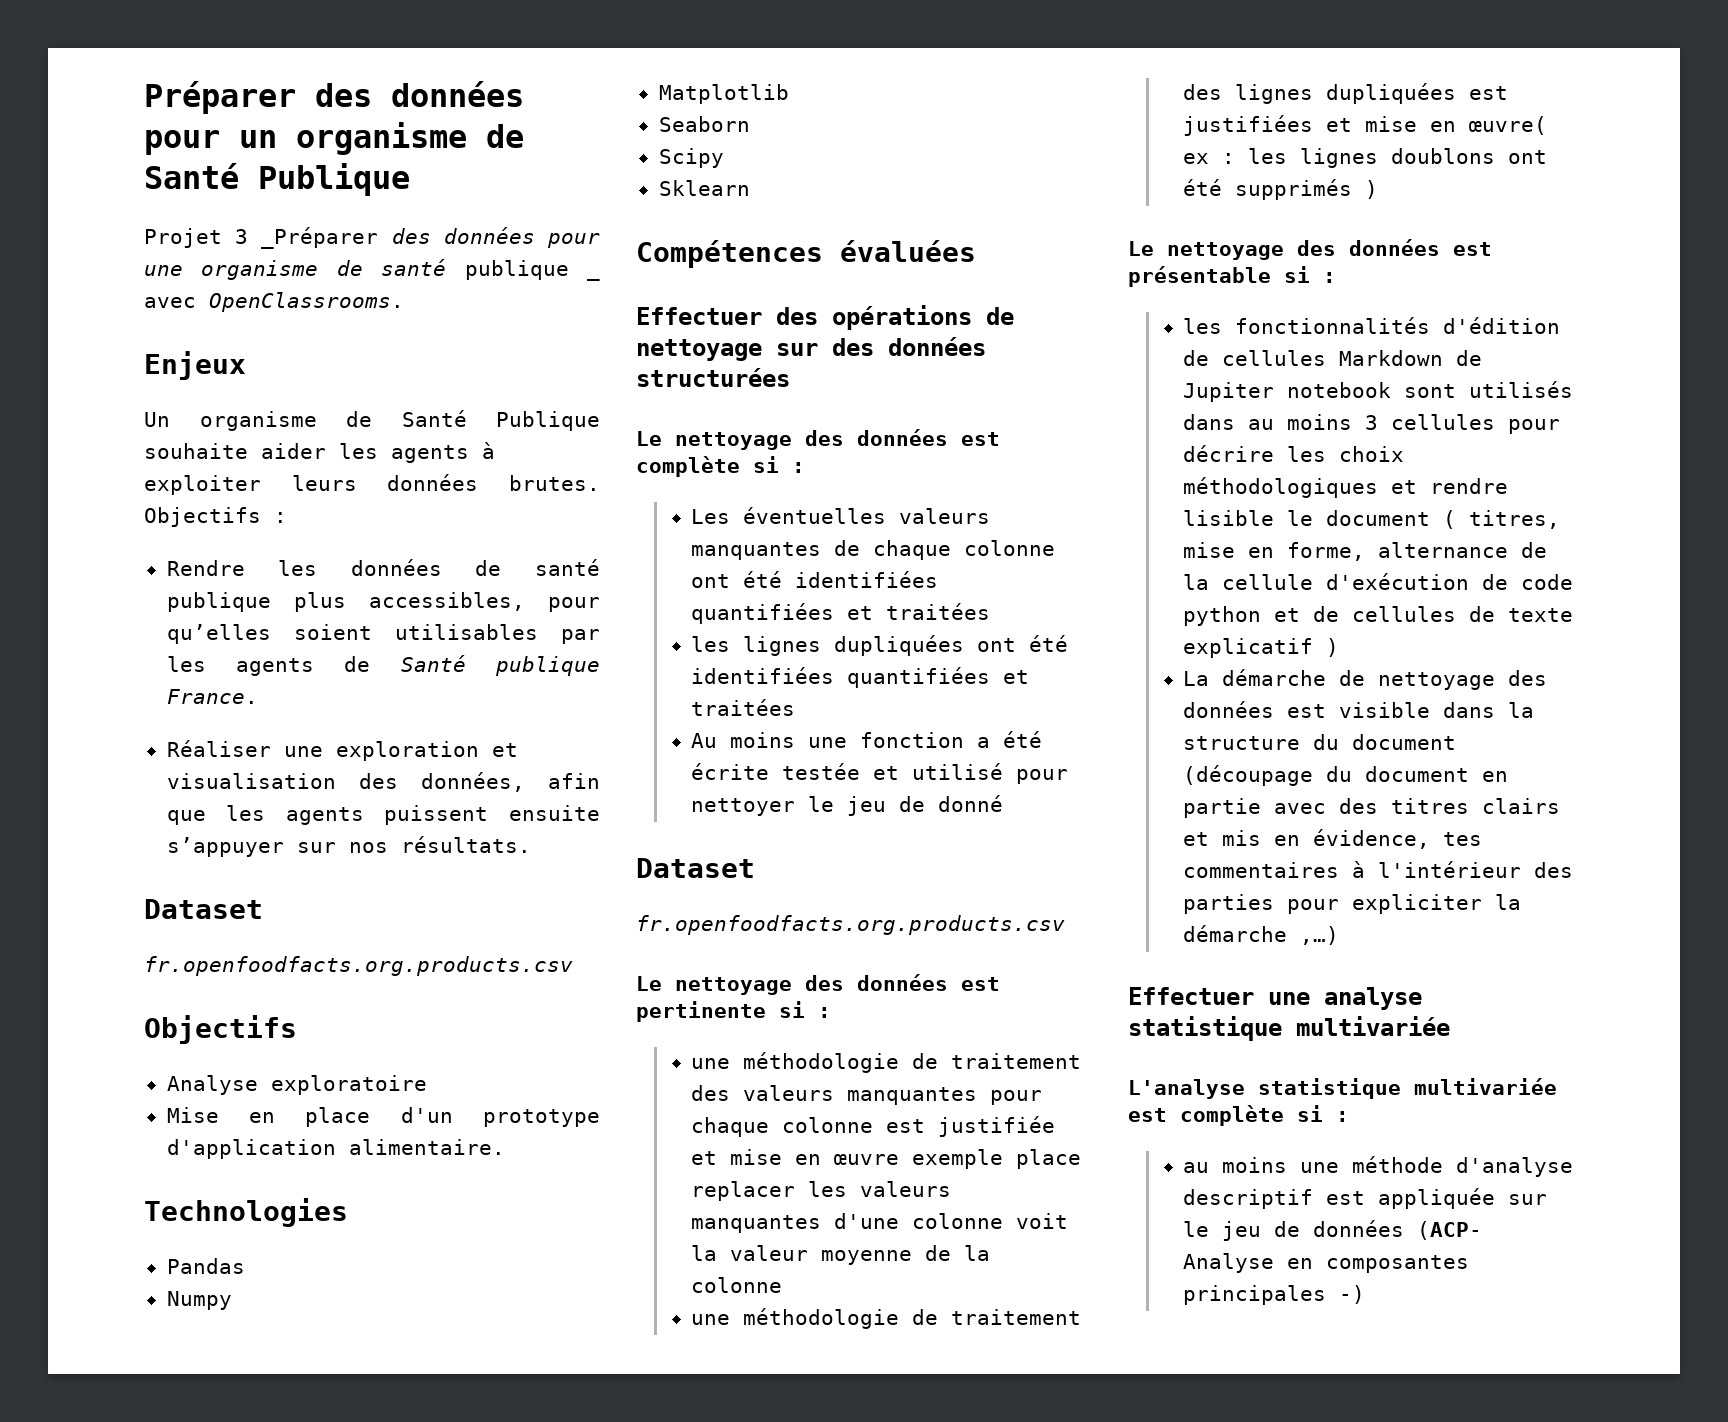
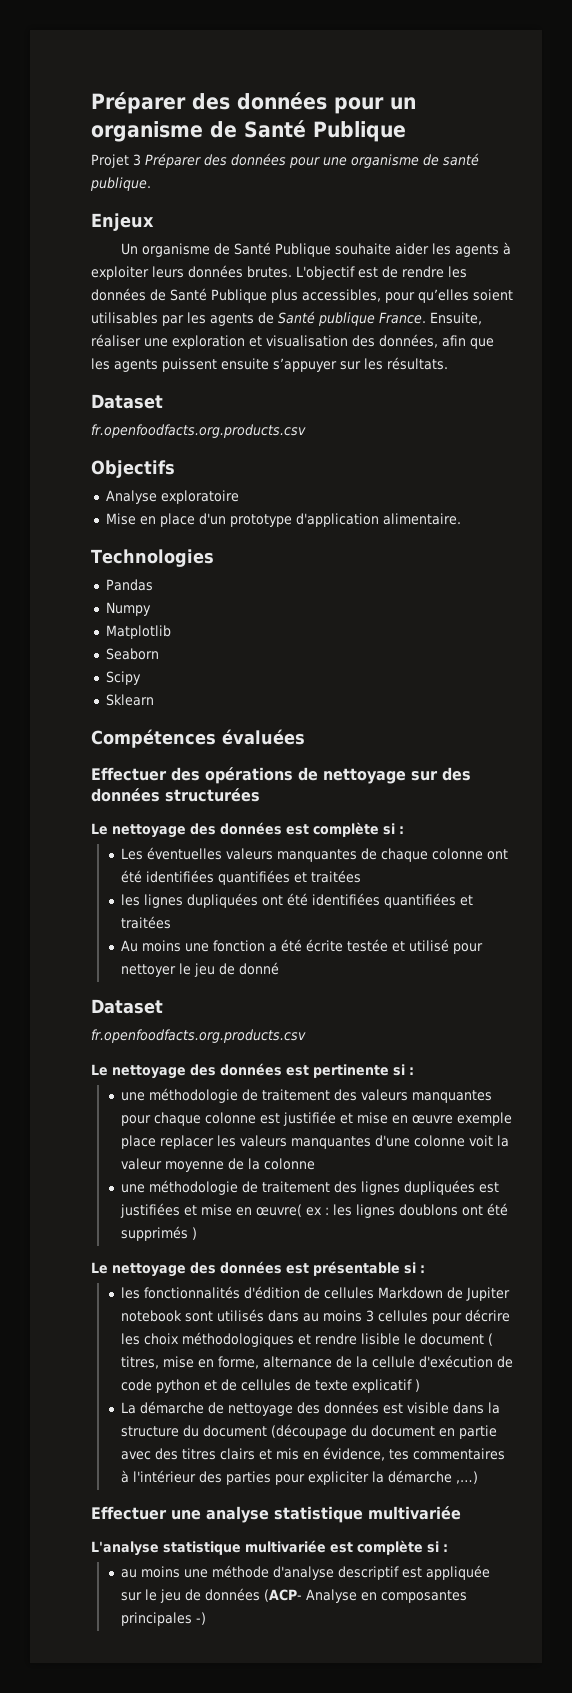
- Projet 3 _Préparer des données pour une organisme de santé publique _ avec OpenClassrooms.
+ Projet 3 Préparer des données pour une organisme de santé publique.
- Objectifs :
- Rendre les données de santé publique plus accessibles, pour qu’elles soient utilisables par les agents de Santé publique France.
- Réaliser une exploration et visualisation des données, afin que les agents puissent ensuite s’appuyer sur nos résultats.
+ L'objectif est de rendre les données de Santé Publique plus accessibles, pour qu’elles soient utilisables par les agents de Santé publique France. Ensuite, réaliser une exploration et visualisation des données, afin que les agents puissent ensuite s’appuyer sur les résultats.

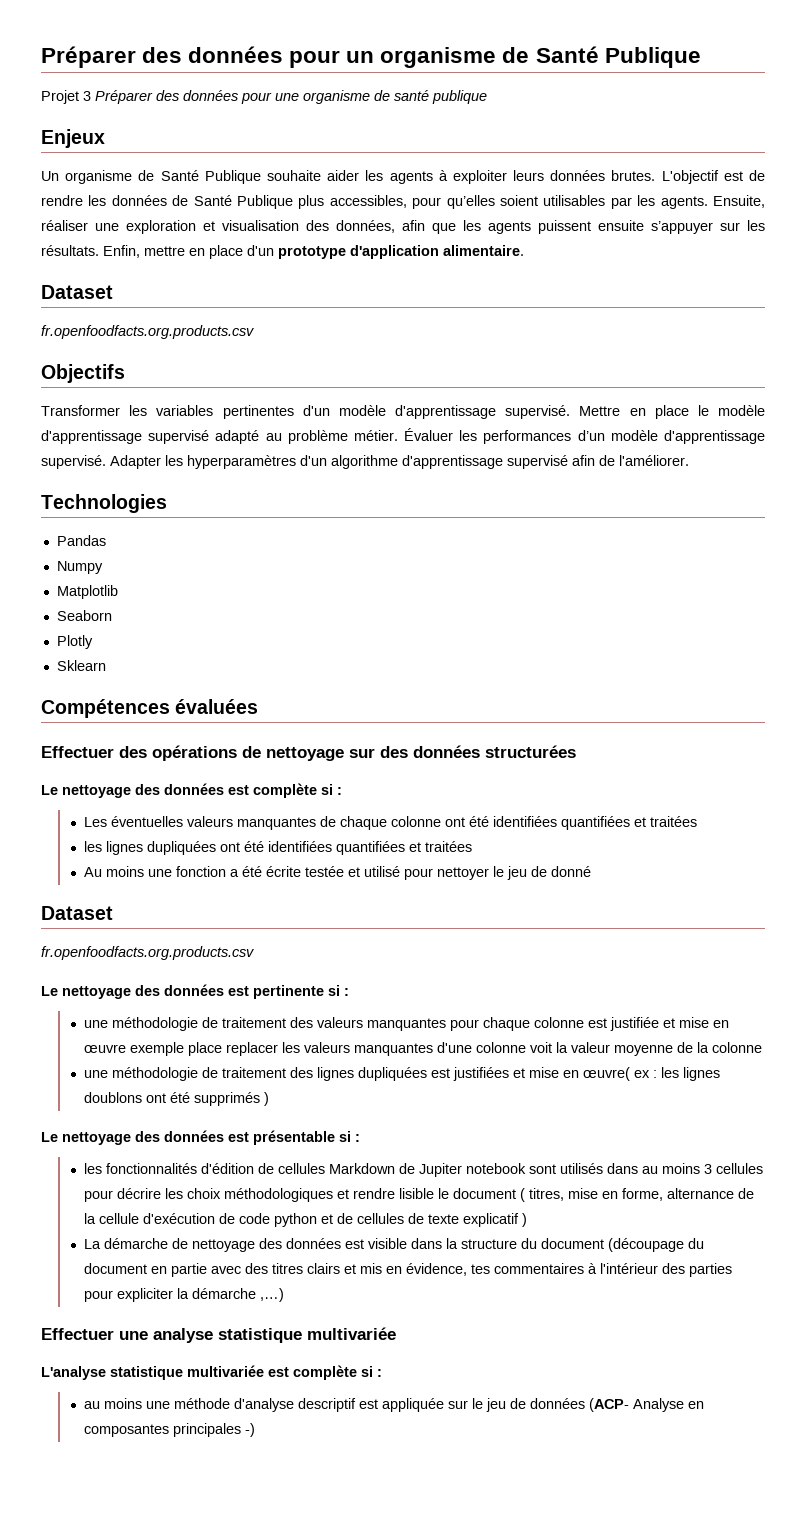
- Projet 3 Préparer des données pour une organisme de santé publique.
+ Projet 3 Préparer des données pour une organisme de santé publique
- L'objectif est de rendre les données de Santé Publique plus accessibles, pour qu’elles soient utilisables par les agents de Santé publique France.
+ L'objectif est de rendre les données de Santé Publique plus accessibles, pour qu’elles soient utilisables par les agents.
- Ensuite, réaliser une exploration et visualisation des données, afin que les agents puissent ensuite s’appuyer sur les résultats.
+ Ensuite, réaliser une exploration et visualisation des données, afin que les agents puissent ensuite s’appuyer sur les résultats. Enfin, mettre en place d'un prototype d'application alimentaire.
  Dataset
  fr.openfoodfacts.org.products.csv
  Objectifs
- Analyse exploratoire
- Mise en place d'un prototype d'application alimentaire.
+ Transformer les variables pertinentes d'un modèle d'apprentissage supervisé. Mettre en place le modèle d'apprentissage supervisé adapté au problème métier. Évaluer les performances d’un modèle d'apprentissage supervisé. Adapter les hyperparamètres d'un algorithme d'apprentissage supervisé afin de l'améliorer.
- Scipy
+ Plotly

